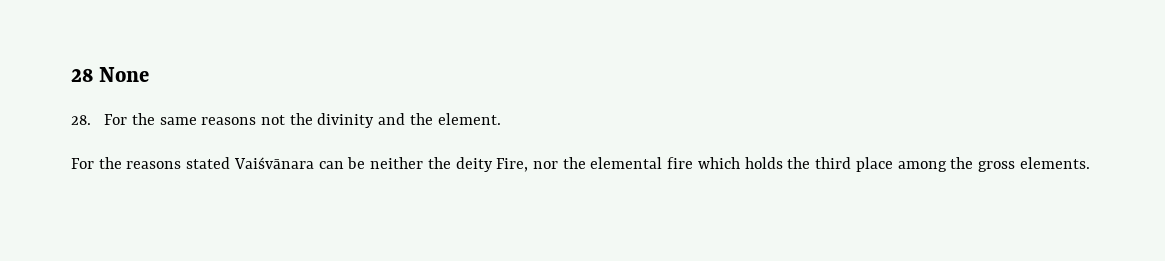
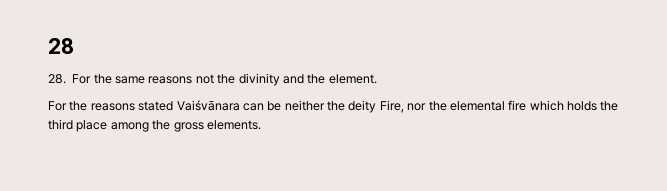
- 28 None
+ 28

